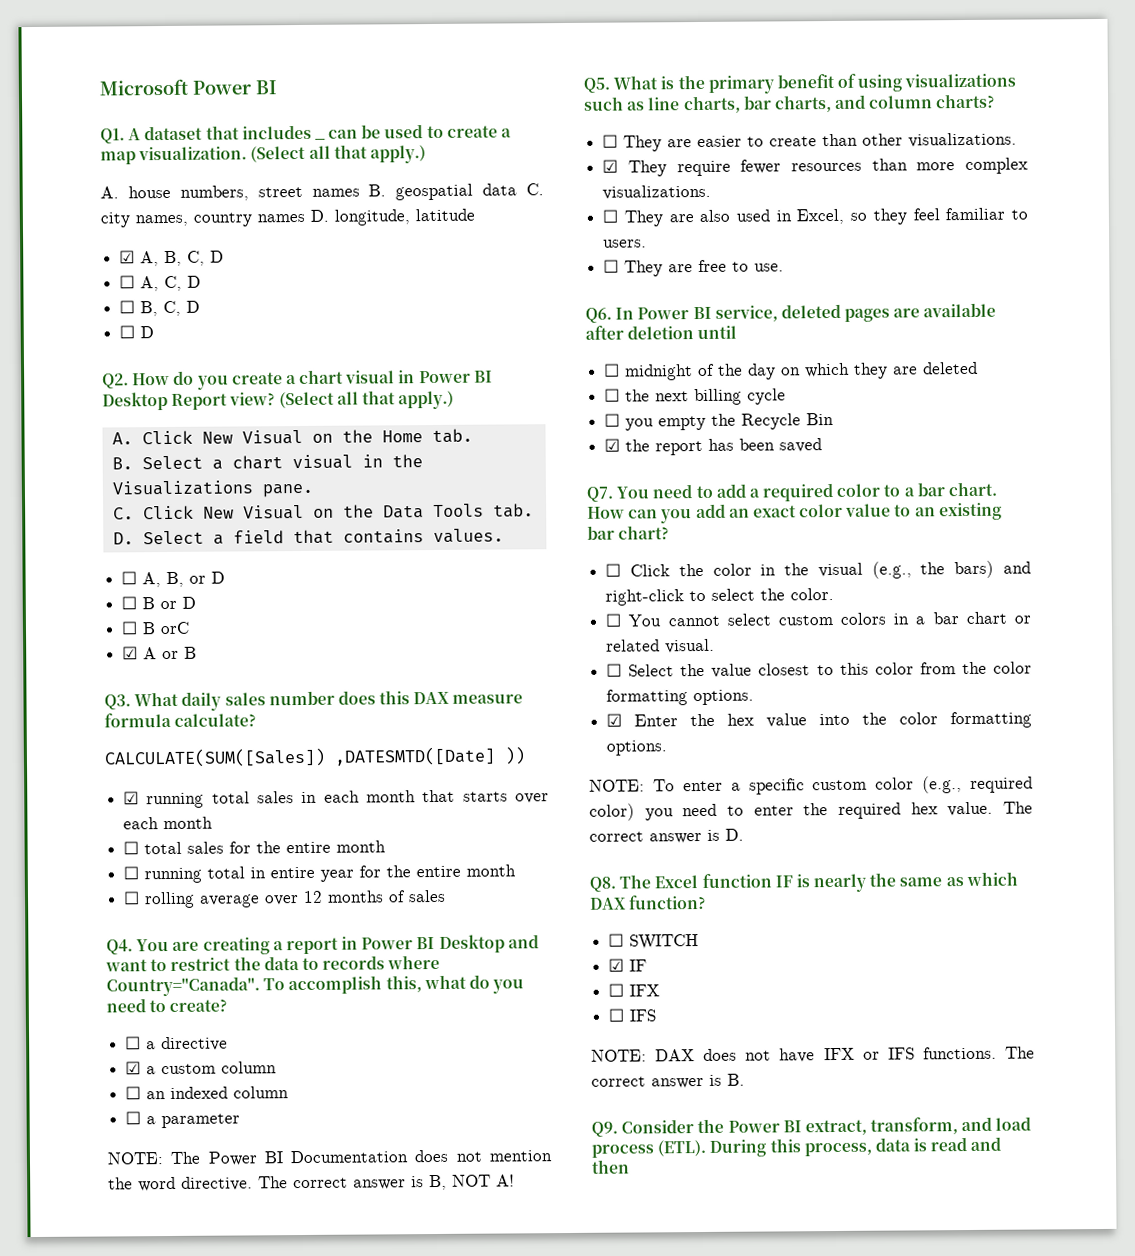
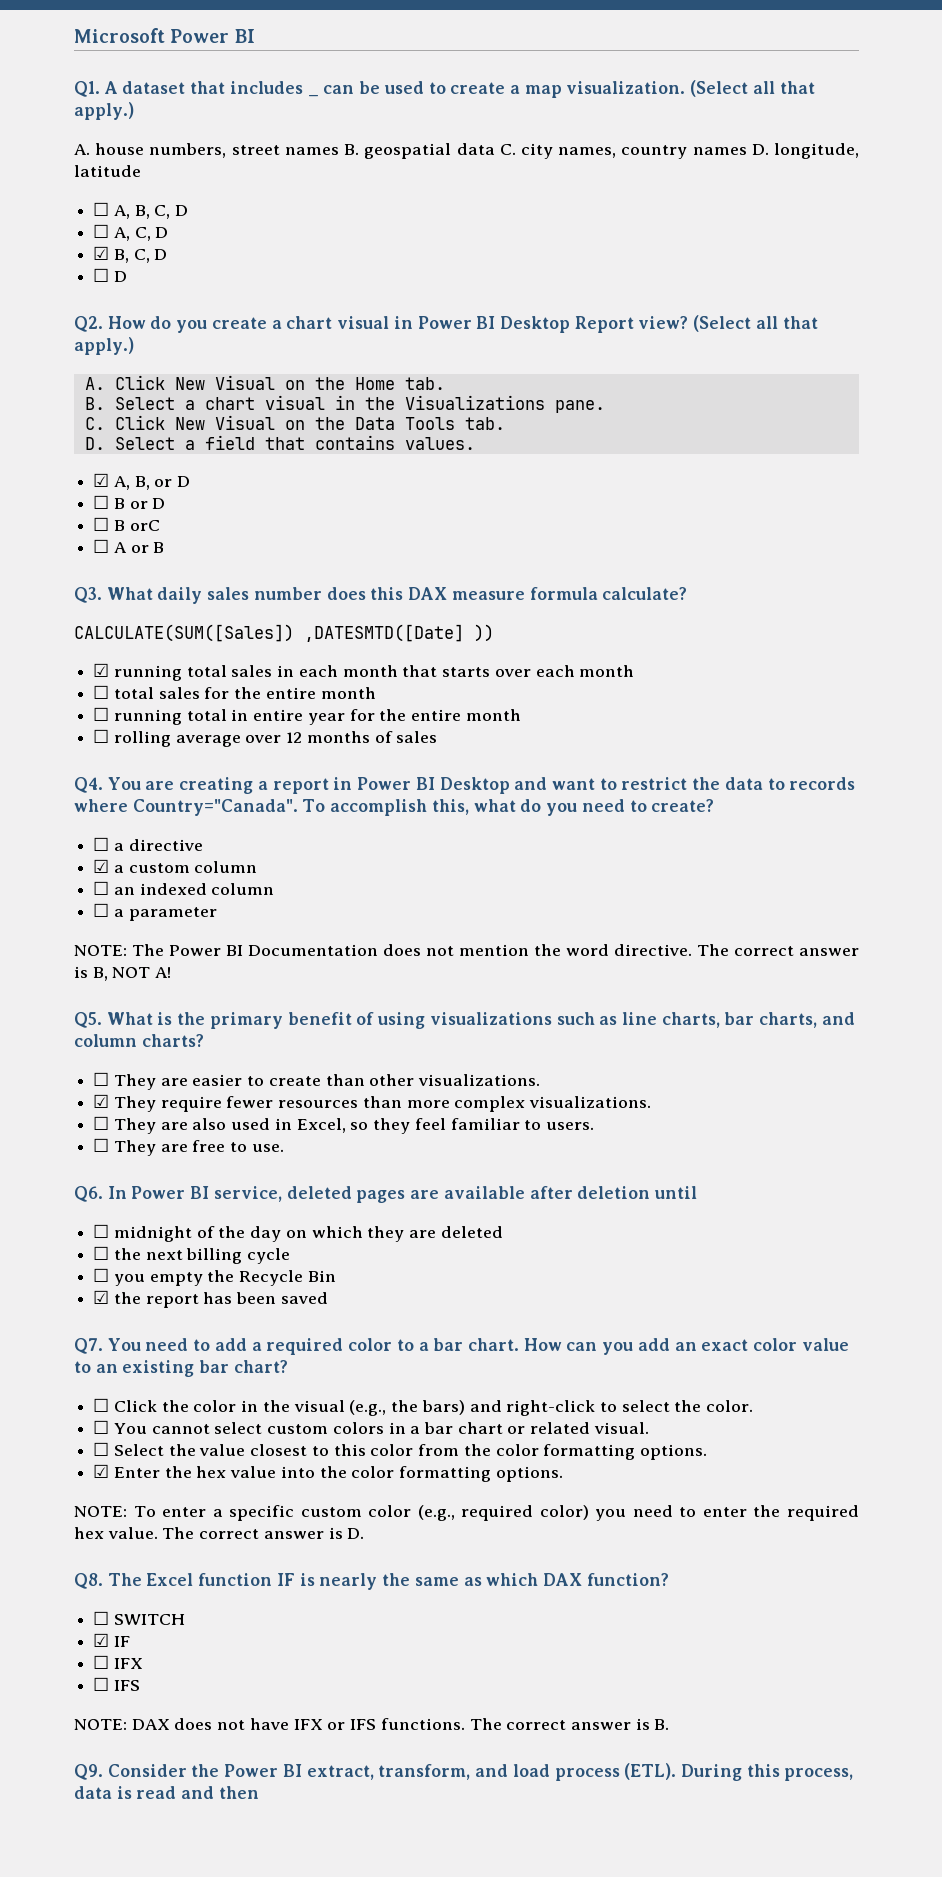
- ☑ A, B, C, D
+ ☐ A, B, C, D
- ☐ B, C, D
+ ☑ B, C, D
- ☐ A, B, or D
+ ☑ A, B, or D
- ☑ A or B
+ ☐ A or B

